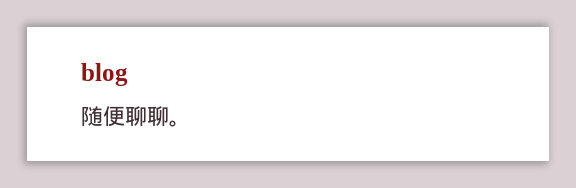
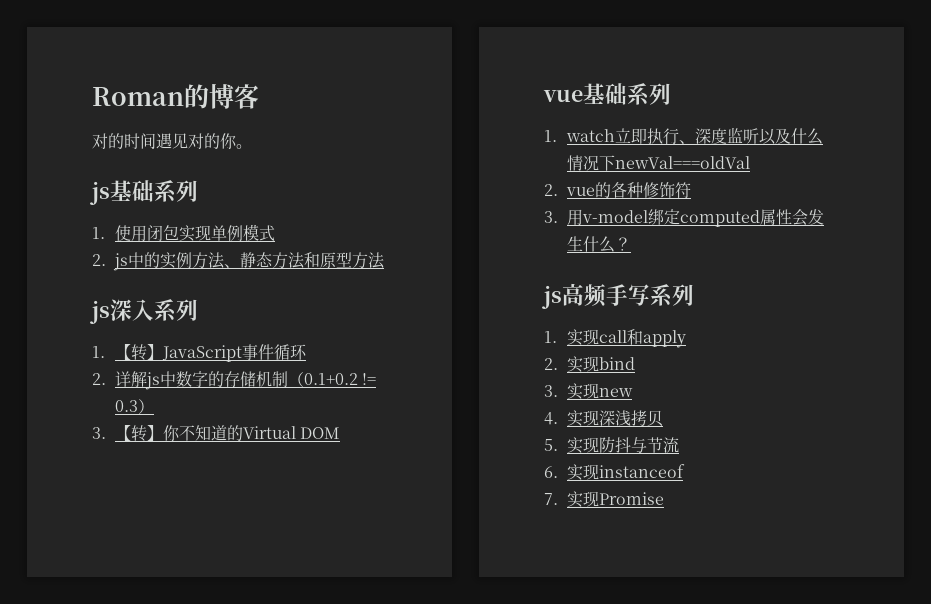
- blog
- 随便聊聊。
+ Roman的博客
+ 对的时间遇见对的你。
+ js基础系列
+ 1.使用闭包实现单例模式
+ 2. js中的实例方法、静态方法和原型方法
+ js深入系列
+ 1.【转】JavaScript事件循环
+ 2.详解js中数字的存储机制（0.1+0.2 != 0.3）
+ 3.【转】你不知道的Virtual DOM
+ vue基础系列
+ 1. watch立即执行、深度监听以及什么情况下newVal===oldVal
+ 2. vue的各种修饰符
+ 3.用v-model绑定computed属性会发生什么？
+ js高频手写系列
+ 1.实现call和apply
+ 2.实现bind
+ 3.实现new
+ 4.实现深浅拷贝
+ 5.实现防抖与节流
+ 6.实现instanceof
+ 7.实现Promise

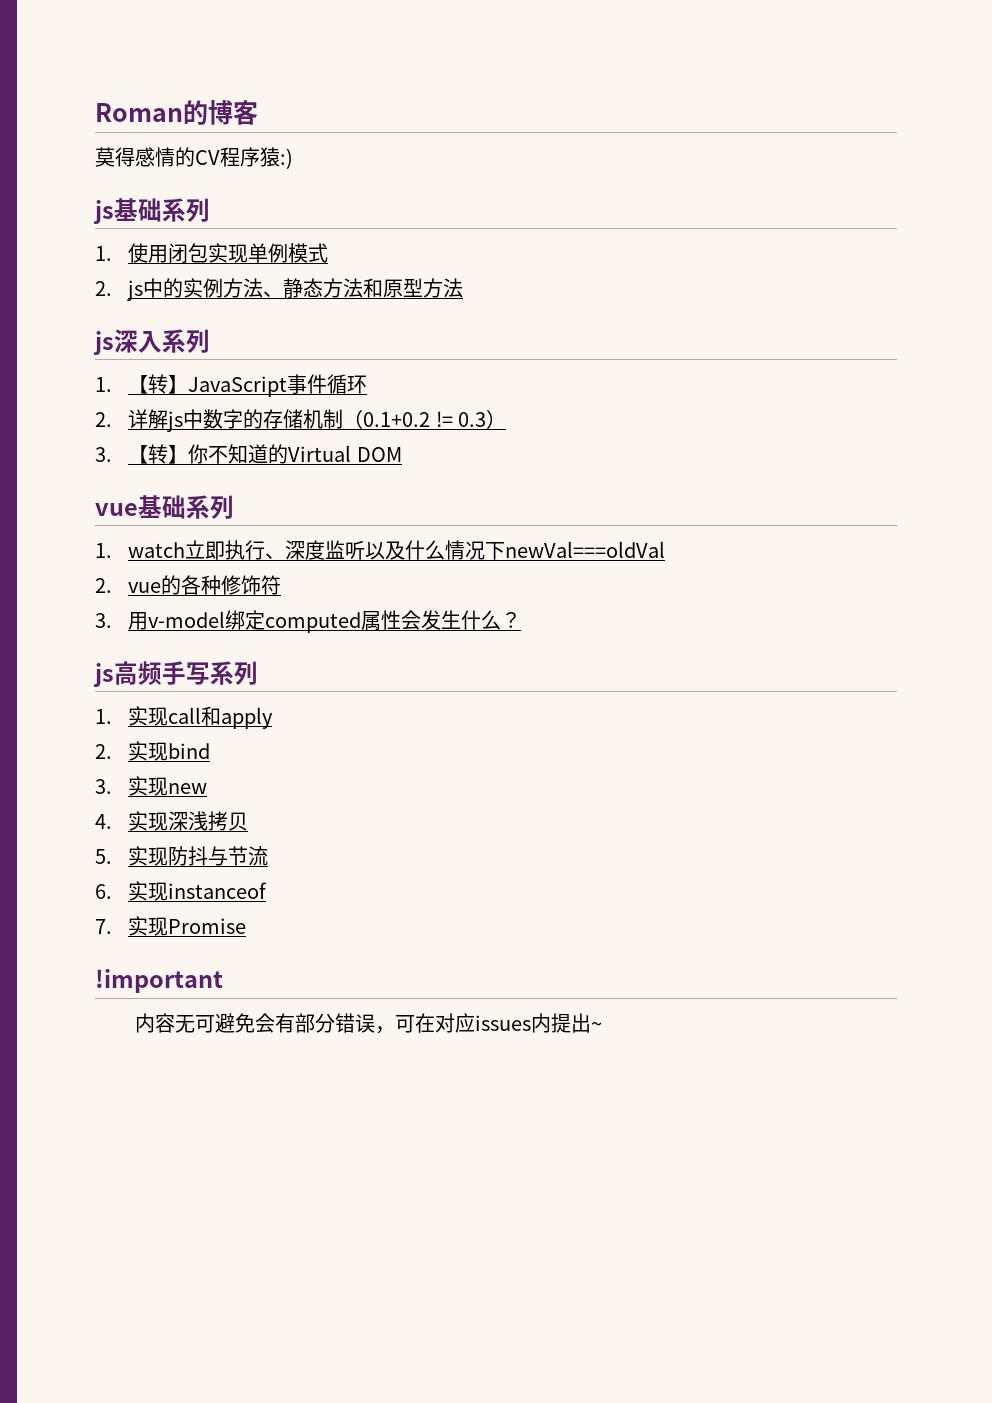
- 对的时间遇见对的你。
+ 莫得感情的CV程序猿:)
+ !important
+ 内容无可避免会有部分错误，可在对应issues内提出~

